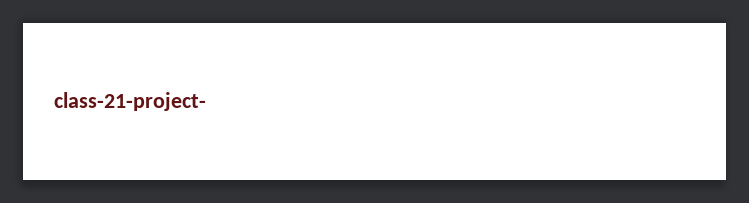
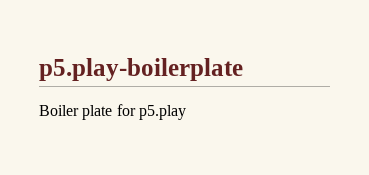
- class-21-project-
+ p5.play-boilerplate
+ Boiler plate for p5.play

